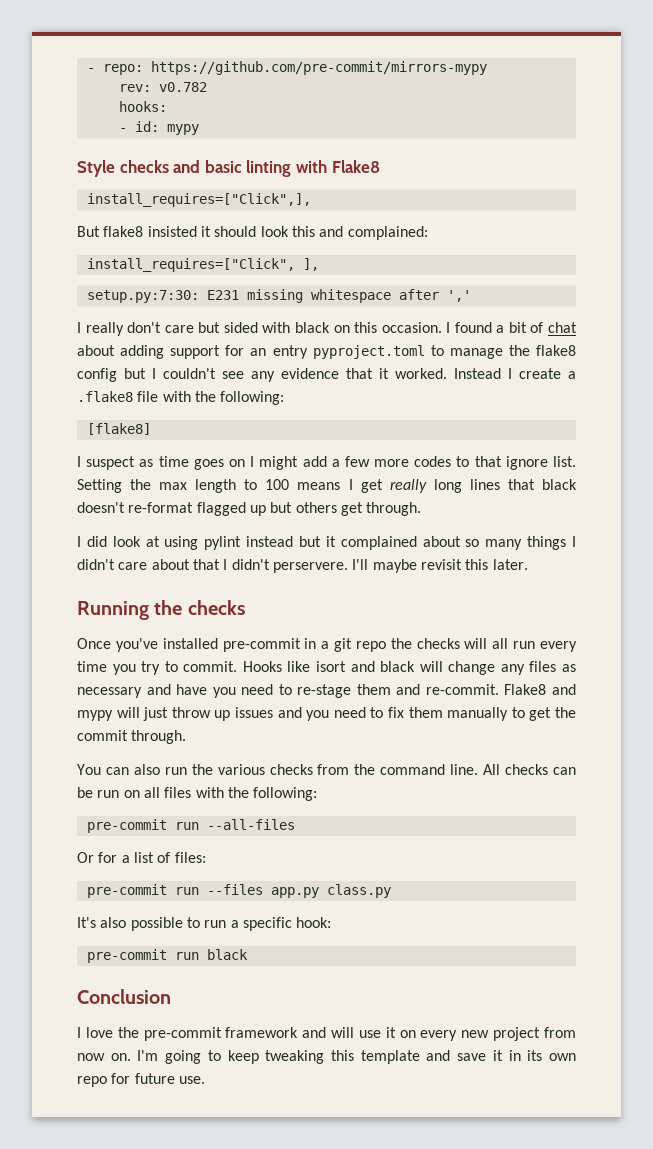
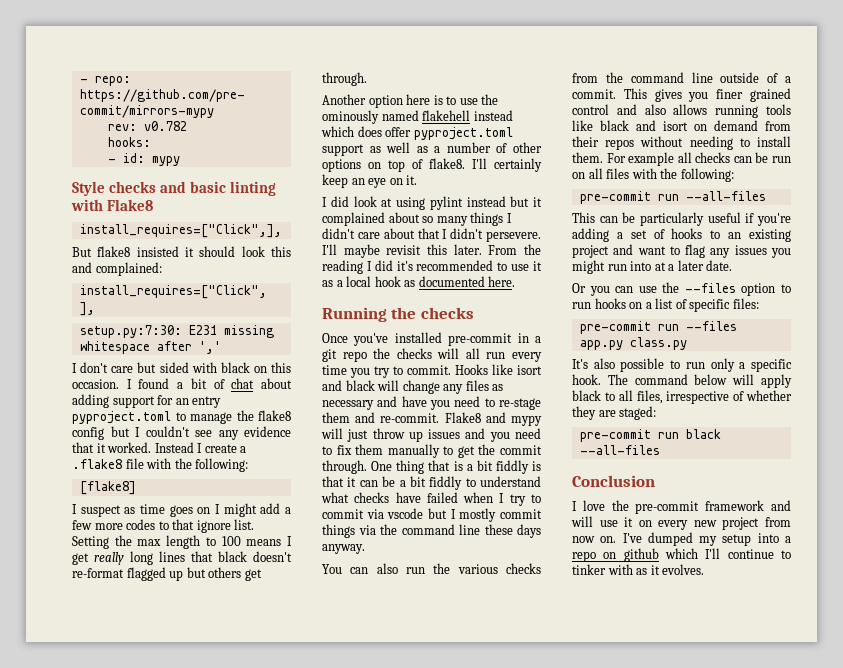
- I really don't care but sided with black on this occasion.
+ I don't care but sided with black on this occasion.
+ Another option here is to use the ominously named flakehell instead which does offer pyproject.toml support as well as a number of other options on top of flake8. I'll certainly keep an eye on it.
- I did look at using pylint instead but it complained about so many things I didn't care about that I didn't perservere.
+ I did look at using pylint instead but it complained about so many things I didn't care about that I didn't persevere.
+ From the reading I did it's recommended to use it as a local hook as documented here.
+ One thing that is a bit fiddly is that it can be a bit fiddly to understand what checks have failed when I try to commit via vscode but I mostly commit things via the command line these days anyway.
- You can also run the various checks from the command line. All checks can be run on all files with the following:
+ You can also run the various checks from the command line outside of a commit. This gives you finer grained control and also allows running tools like black and isort on demand from their repos without needing to install them. For example all checks can be run on all files with the following:
- Or for a list of files:
+ This can be particularly useful if you're adding a set of hooks to an existing project and want to flag any issues you might run into at a later date.
+ Or you can use the --files option to run hooks on a list of specific files:
- It's also possible to run a specific hook:
+ It's also possible to run only a specific hook. The command below will apply black to all files, irrespective of whether they are staged:
- pre-commit run black
+ pre-commit run black --all-files
- I'm going to keep tweaking this template and save it in its own repo for future use.
+ I've dumped my setup into a repo on github which I'll continue to tinker with as it evolves.

